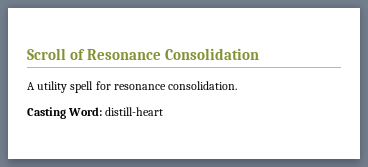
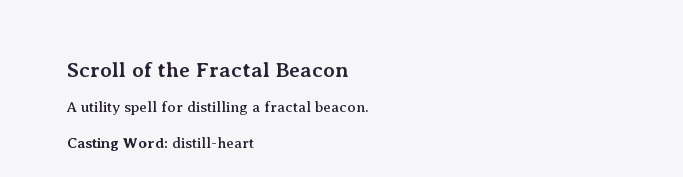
- Scroll of Resonance Consolidation
+ Scroll of the Fractal Beacon
- A utility spell for resonance consolidation.
+ A utility spell for distilling a fractal beacon.

